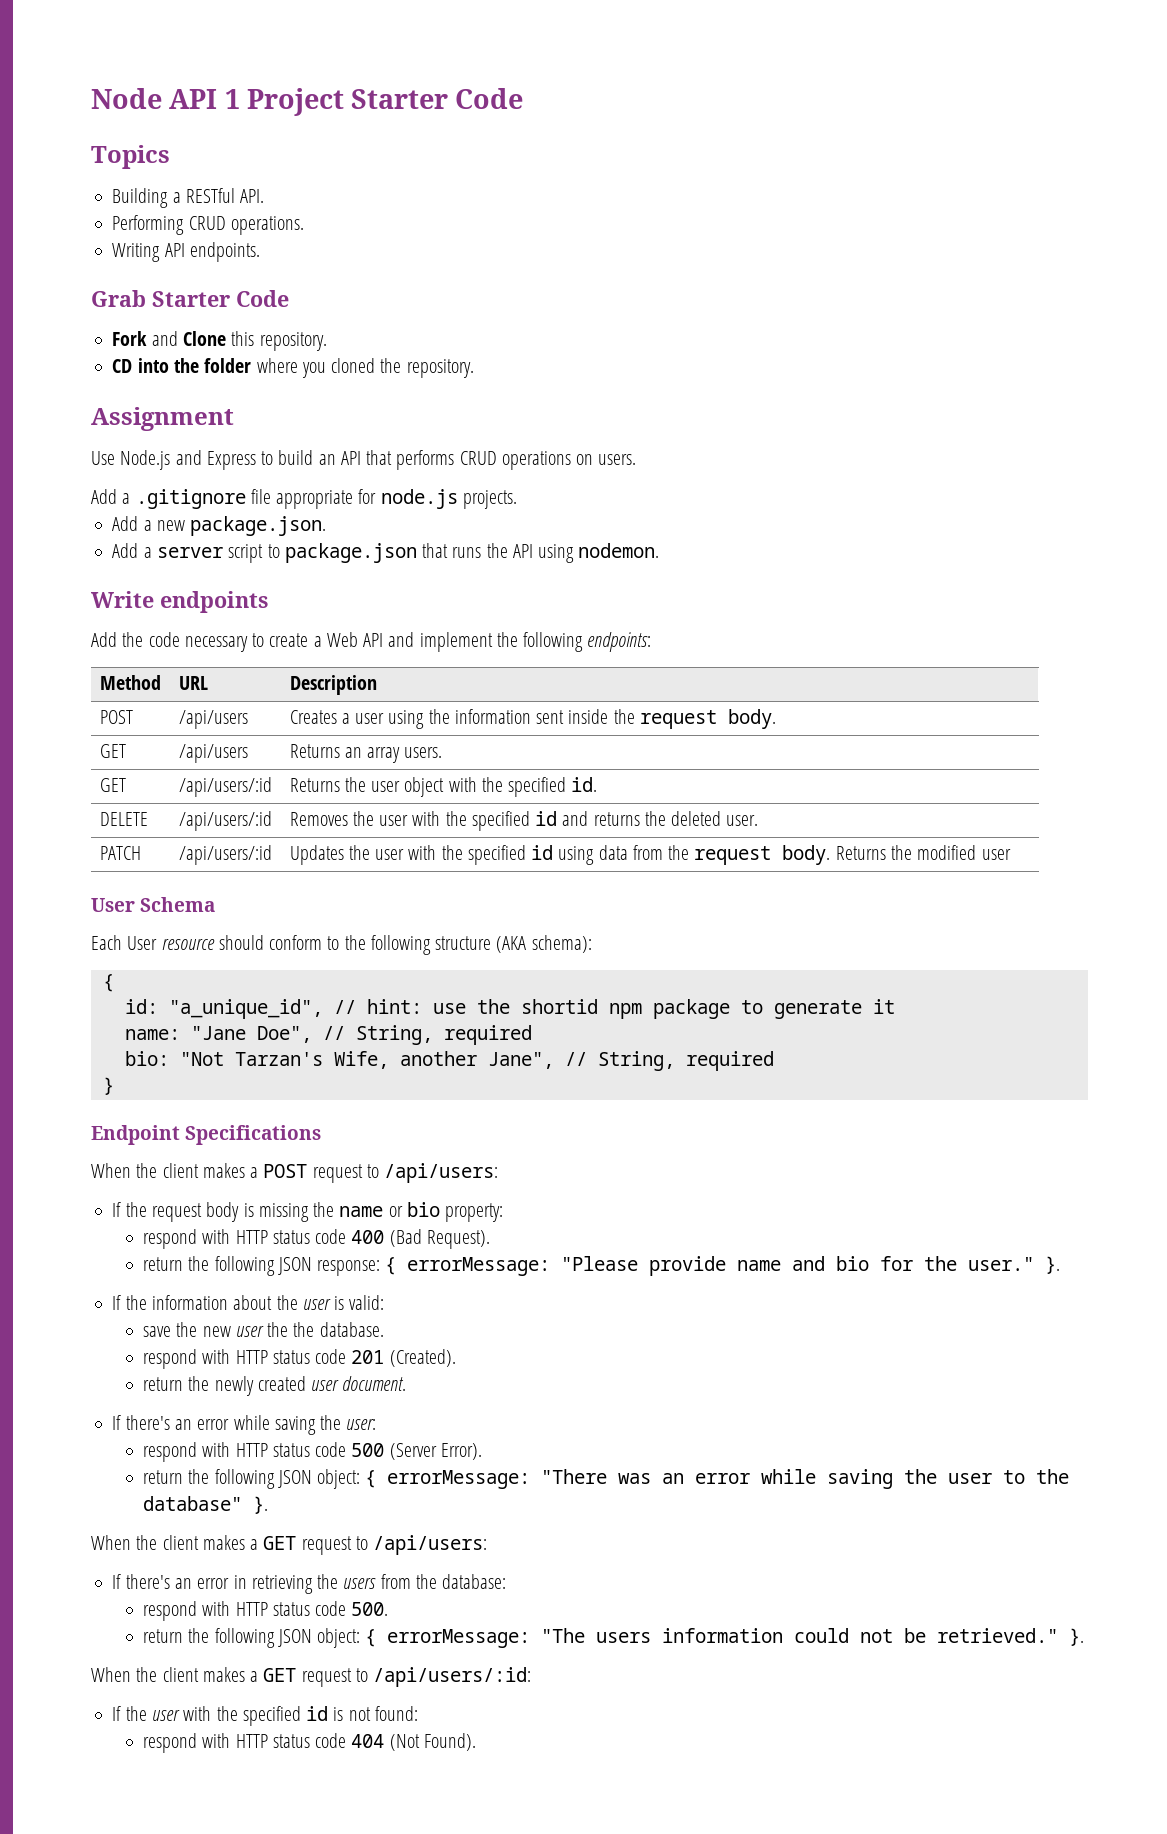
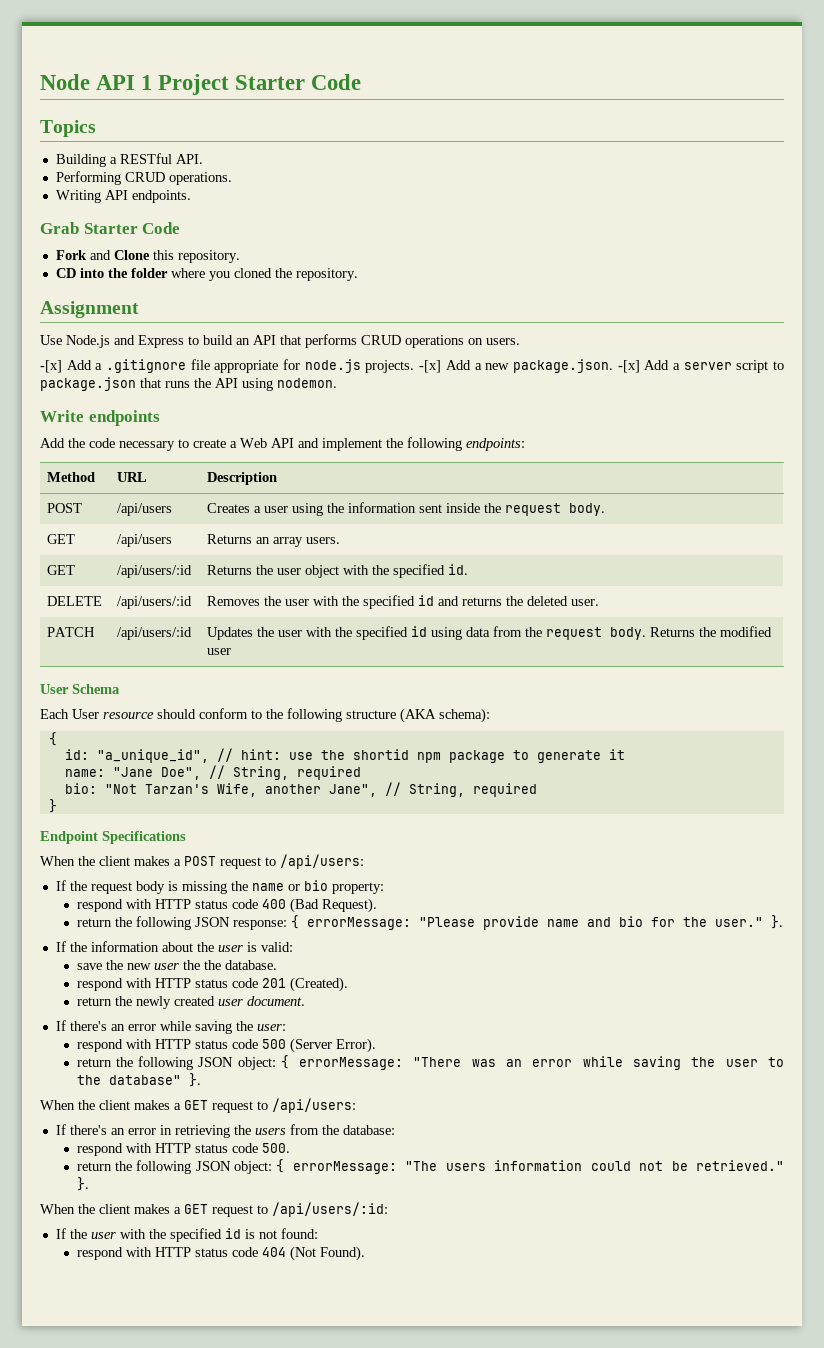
- Add a .gitignore file appropriate for node.js projects.
- Add a new package.json.
- Add a server script to package.json that runs the API using nodemon.
+ -[x] Add a .gitignore file appropriate for node.js projects. -[x] Add a new package.json. -[x] Add a server script to package.json that runs the API using nodemon.

